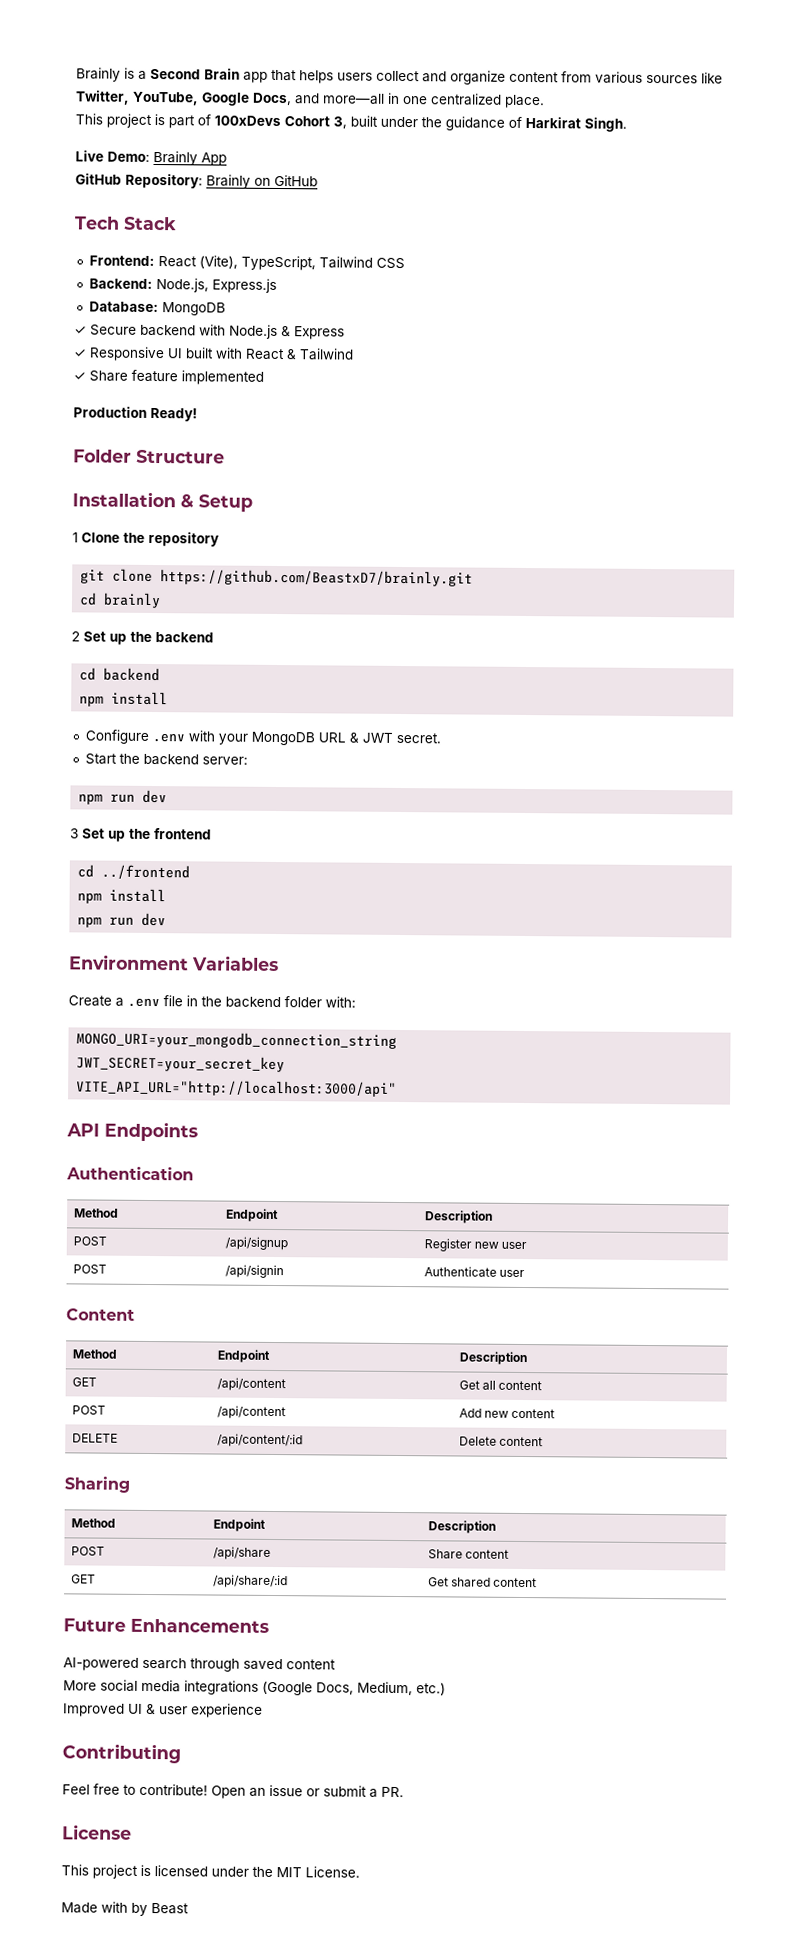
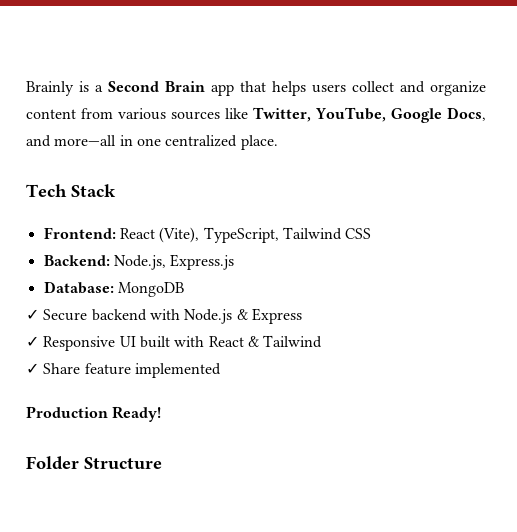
- This project is part of 100xDevs Cohort 3, built under the guidance of Harkirat Singh.
- Live Demo: Brainly App
- GitHub Repository: Brainly on GitHub
- Installation & Setup
- 1 Clone the repository
- git clone https://github.com/BeastxD7/brainly.git
- cd brainly
- 2 Set up the backend
- cd backend
- npm install
- Configure .env with your MongoDB URL & JWT secret.
- Start the backend server:
- npm run dev
- 3 Set up the frontend
- cd ../frontend
- npm install
- npm run dev
- Environment Variables
- Create a .env file in the backend folder with:
- MONGO_URI=your_mongodb_connection_string
- JWT_SECRET=your_secret_key
- VITE_API_URL="http://localhost:3000/api"
- API Endpoints
- Authentication
- Method | Endpoint | Description
- POST | /api/signup | Register new user
- POST | /api/signin | Authenticate user
- Content
- Method | Endpoint | Description
- GET | /api/content | Get all content
- POST | /api/content | Add new content
- DELETE | /api/content/:id | Delete content
- Sharing
- Method | Endpoint | Description
- POST | /api/share | Share content
- GET | /api/share/:id | Get shared content
- Future Enhancements
- AI-powered search through saved content
- More social media integrations (Google Docs, Medium, etc.)
- Improved UI & user experience
- Contributing
- Feel free to contribute! Open an issue or submit a PR.
- License
- This project is licensed under the MIT License.
- Made with by Beast

